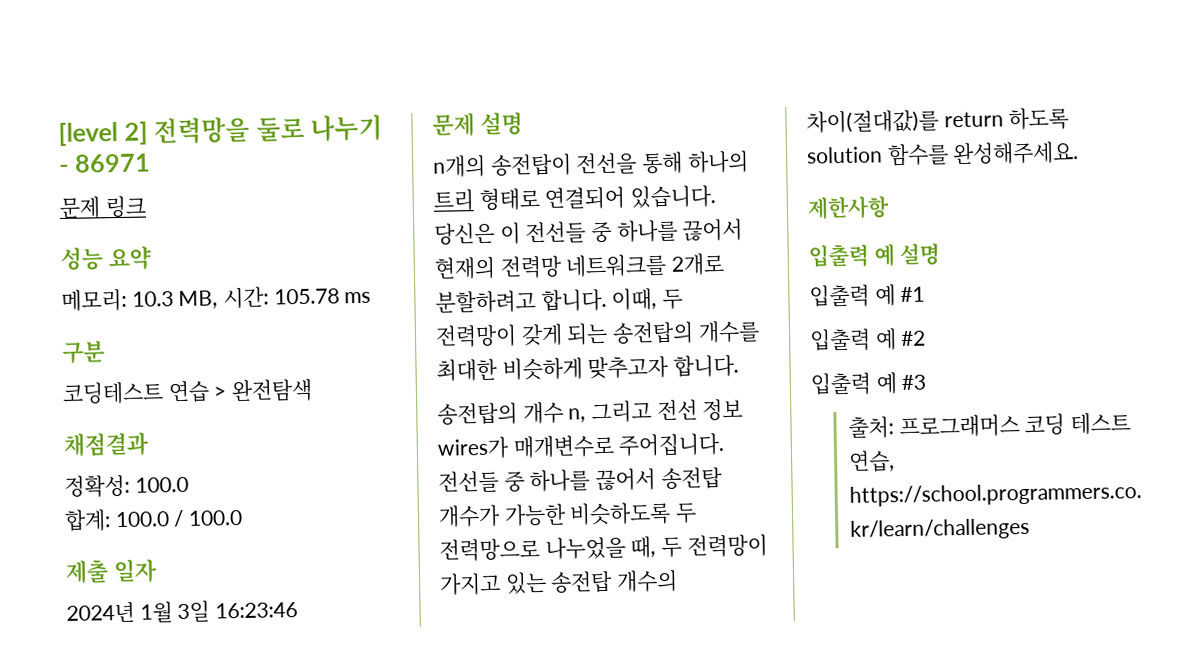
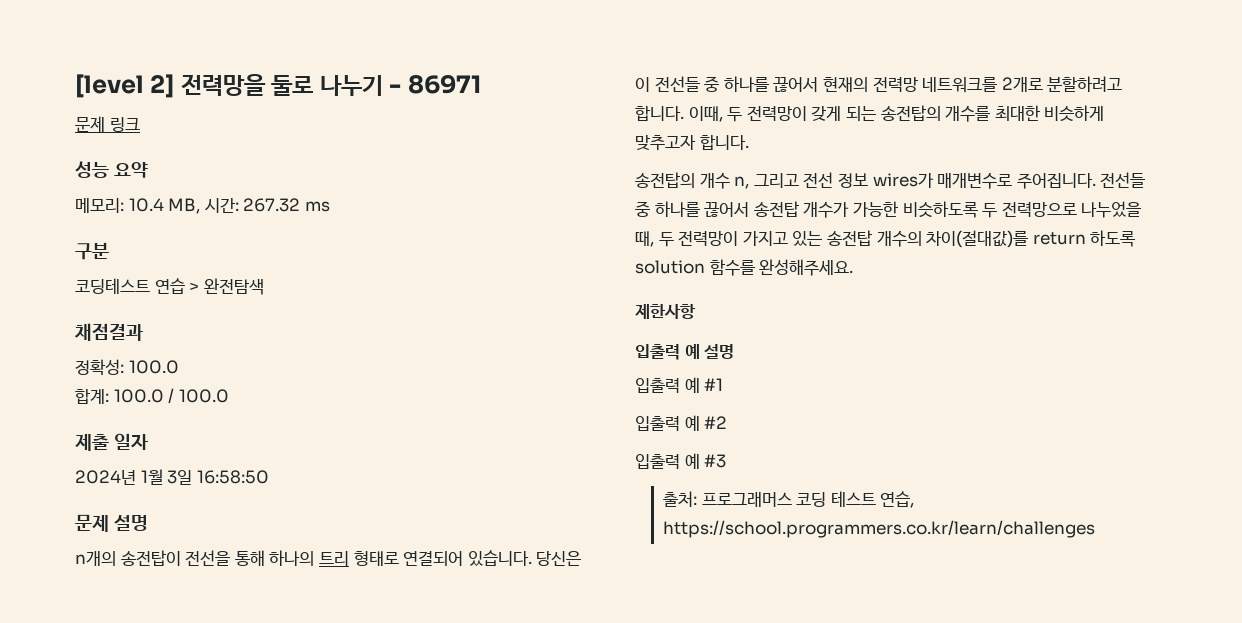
- 메모리: 10.3 MB, 시간: 105.78 ms
+ 메모리: 10.4 MB, 시간: 267.32 ms
- 2024년 1월 3일 16:23:46
+ 2024년 1월 3일 16:58:50

